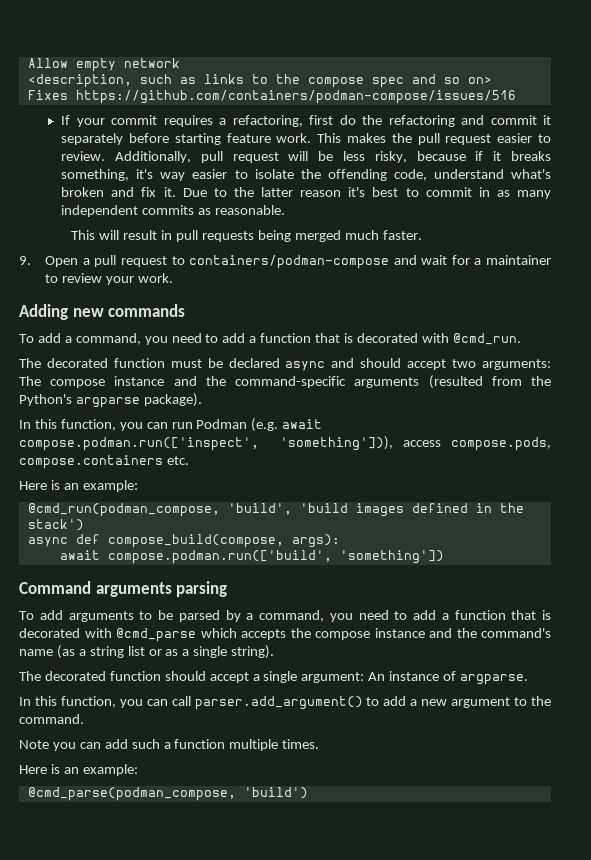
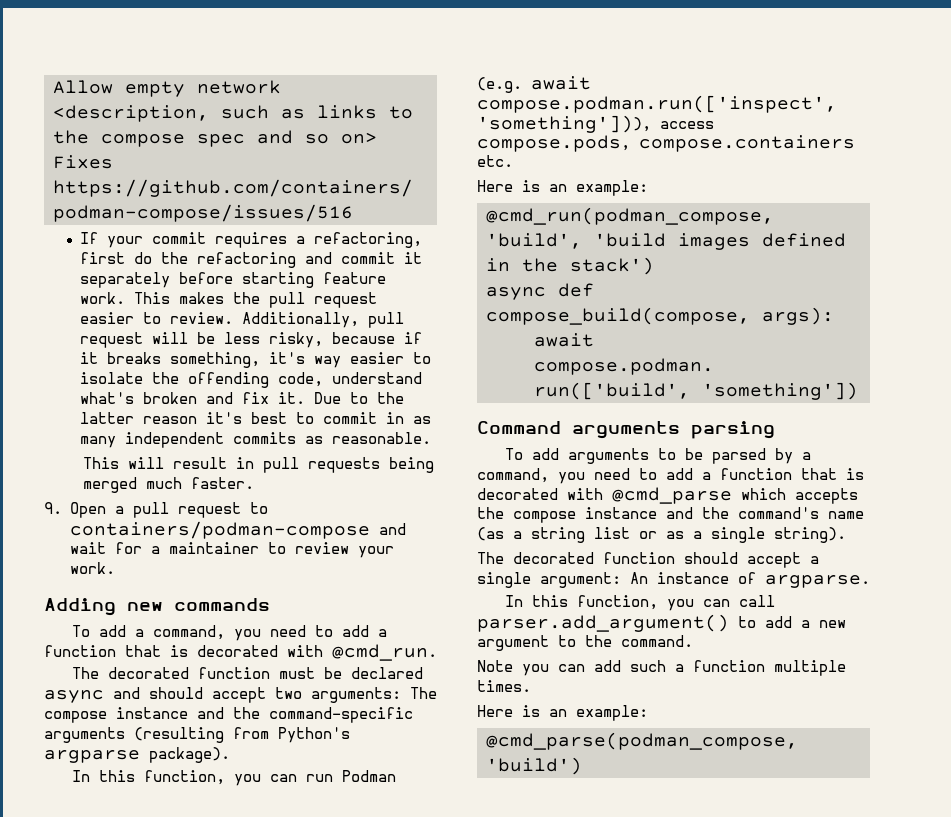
- The decorated function must be declared async and should accept two arguments: The compose instance and the command-specific arguments (resulted from the Python's argparse package).
+ The decorated function must be declared async and should accept two arguments: The compose instance and the command-specific arguments (resulting from Python's argparse package).

